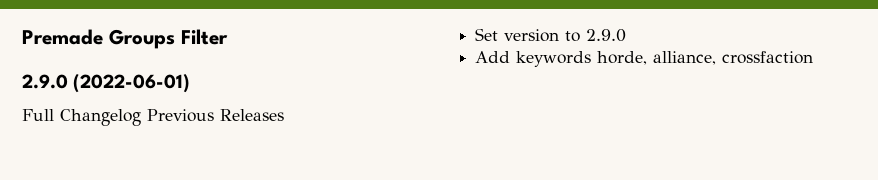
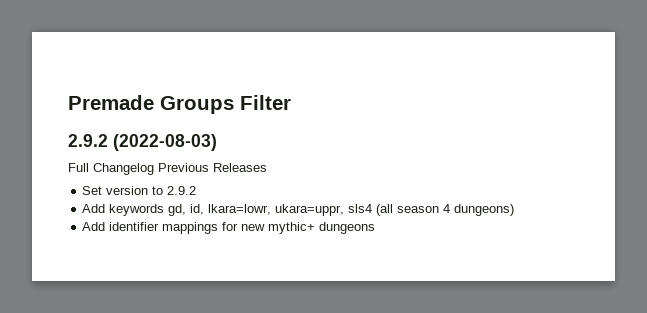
- 2.9.0 (2022-06-01)
+ 2.9.2 (2022-08-03)
- Set version to 2.9.0
+ Set version to 2.9.2
- Add keywords horde, alliance, crossfaction
+ Add keywords gd, id, lkara=lowr, ukara=uppr, sls4 (all season 4 dungeons)
+ Add identifier mappings for new mythic+ dungeons

